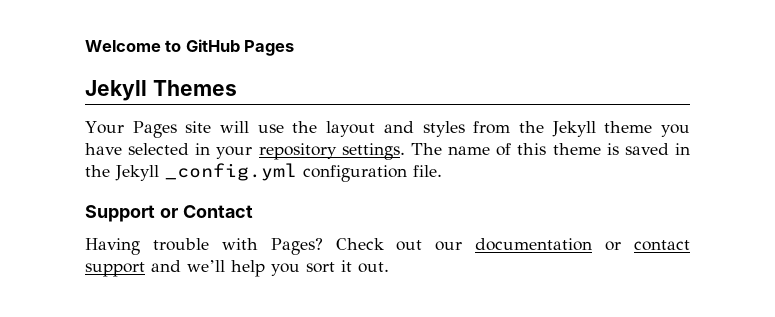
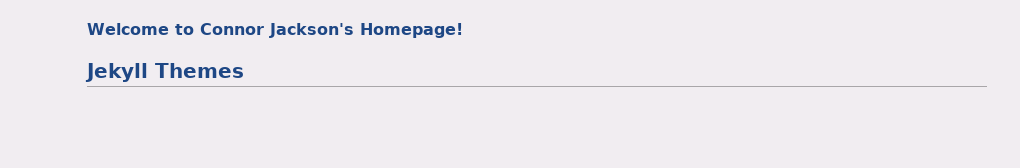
- Welcome to GitHub Pages
+ Welcome to Connor Jackson's Homepage!
- Your Pages site will use the layout and styles from the Jekyll theme you have selected in your repository settings. The name of this theme is saved in the Jekyll _config.yml configuration file.
- Support or Contact
- Having trouble with Pages? Check out our documentation or contact support and we’ll help you sort it out.

